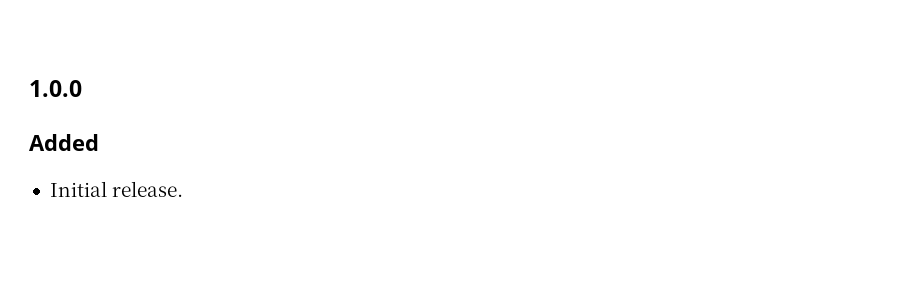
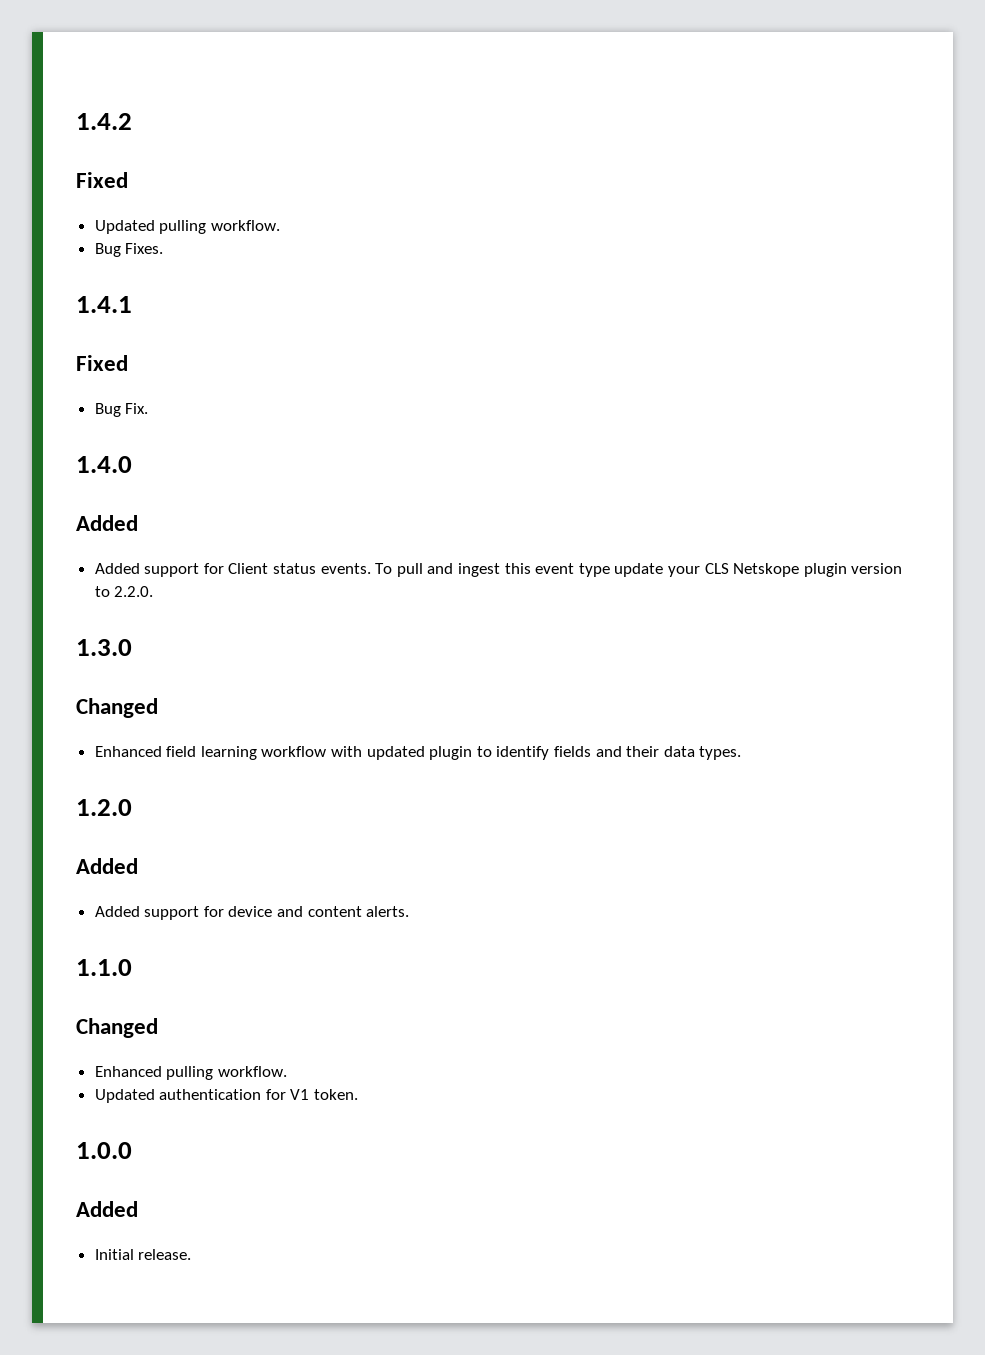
+ 1.4.2
+ Fixed
+ Updated pulling workflow.
+ Bug Fixes.
+ 1.4.1
+ Fixed
+ Bug Fix.
+ 1.4.0
+ Added
+ Added support for Client status events. To pull and ingest this event type update your CLS Netskope plugin version to 2.2.0.
+ 1.3.0
+ Changed
+ Enhanced field learning workflow with updated plugin to identify fields and their data types.
+ 1.2.0
+ Added
+ Added support for device and content alerts.
+ 1.1.0
+ Changed
+ Enhanced pulling workflow.
+ Updated authentication for V1 token.

